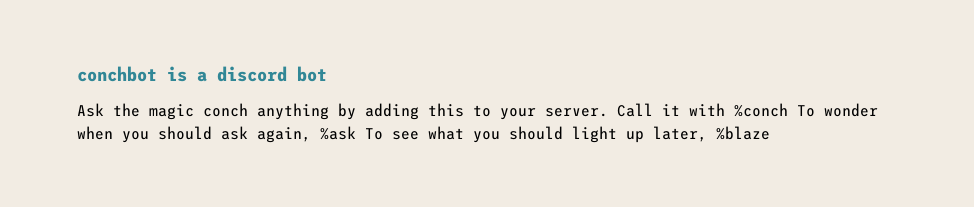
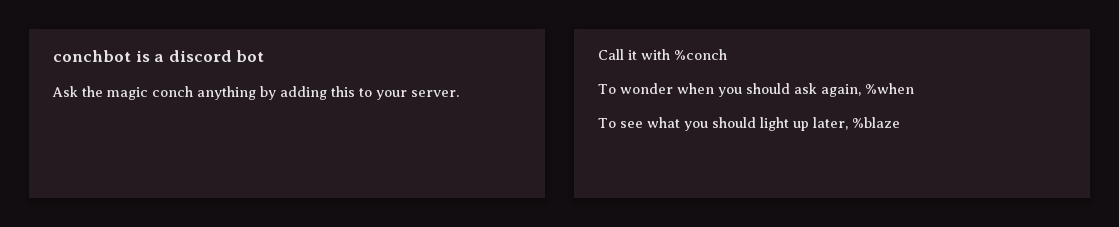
- Ask the magic conch anything by adding this to your server. Call it with %conch To wonder when you should ask again, %ask To see what you should light up later, %blaze
+ Ask the magic conch anything by adding this to your server.
+ Call it with %conch
+ To wonder when you should ask again, %when
+ To see what you should light up later, %blaze

